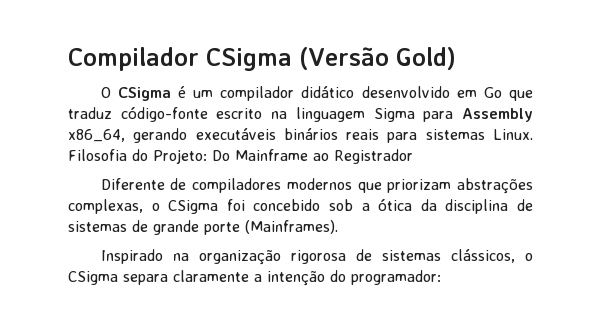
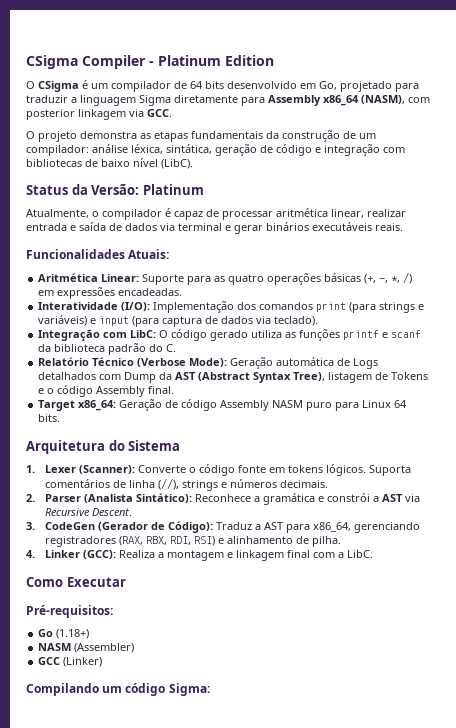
- Compilador CSigma (Versão Gold)
+ CSigma Compiler - Platinum Edition
- O CSigma é um compilador didático desenvolvido em Go que traduz código-fonte escrito na linguagem Sigma para Assembly x86_64, gerando executáveis binários reais para sistemas Linux. Filosofia do Projeto: Do Mainframe ao Registrador
- Diferente de compiladores modernos que priorizam abstrações complexas, o CSigma foi concebido sob a ótica da disciplina de sistemas de grande porte (Mainframes).
- Inspirado na organização rigorosa de sistemas clássicos, o CSigma separa claramente a intenção do programador:
+ O CSigma é um compilador de 64 bits desenvolvido em Go, projetado para traduzir a linguagem Sigma diretamente para Assembly x86_64 (NASM), com posterior linkagem via GCC.
+ O projeto demonstra as etapas fundamentais da construção de um compilador: análise léxica, sintática, geração de código e integração com bibliotecas de baixo nível (LibC).
+ Status da Versão: Platinum
+ Atualmente, o compilador é capaz de processar aritmética linear, realizar entrada e saída de dados via terminal e gerar binários executáveis reais.
+ Funcionalidades Atuais:
+ Aritmética Linear: Suporte para as quatro operações básicas (+, -, *, /) em expressões encadeadas.
+ Interatividade (I/O): Implementação dos comandos print (para strings e variáveis) e input (para captura de dados via teclado).
+ Integração com LibC: O código gerado utiliza as funções printf e scanf da biblioteca padrão do C.
+ Relatório Técnico (Verbose Mode): Geração automática de Logs detalhados com Dump da AST (Abstract Syntax Tree), listagem de Tokens e o código Assembly final.
+ Target x86_64: Geração de código Assembly NASM puro para Linux 64 bits.
+ Arquitetura do Sistema
+ 1. Lexer (Scanner): Converte o código fonte em tokens lógicos. Suporta comentários de linha (//), strings e números decimais.
+ 2. Parser (Analista Sintático): Reconhece a gramática e constrói a AST via Recursive Descent.
+ 3. CodeGen (Gerador de Código): Traduz a AST para x86_64, gerenciando registradores (RAX, RBX, RDI, RSI) e alinhamento de pilha.
+ 4. Linker (GCC): Realiza a montagem e linkagem final com a LibC.
+ Como Executar
+ Pré-requisitos:
+ Go (1.18+)
+ NASM (Assembler)
+ GCC (Linker)
+ Compilando um código Sigma:

